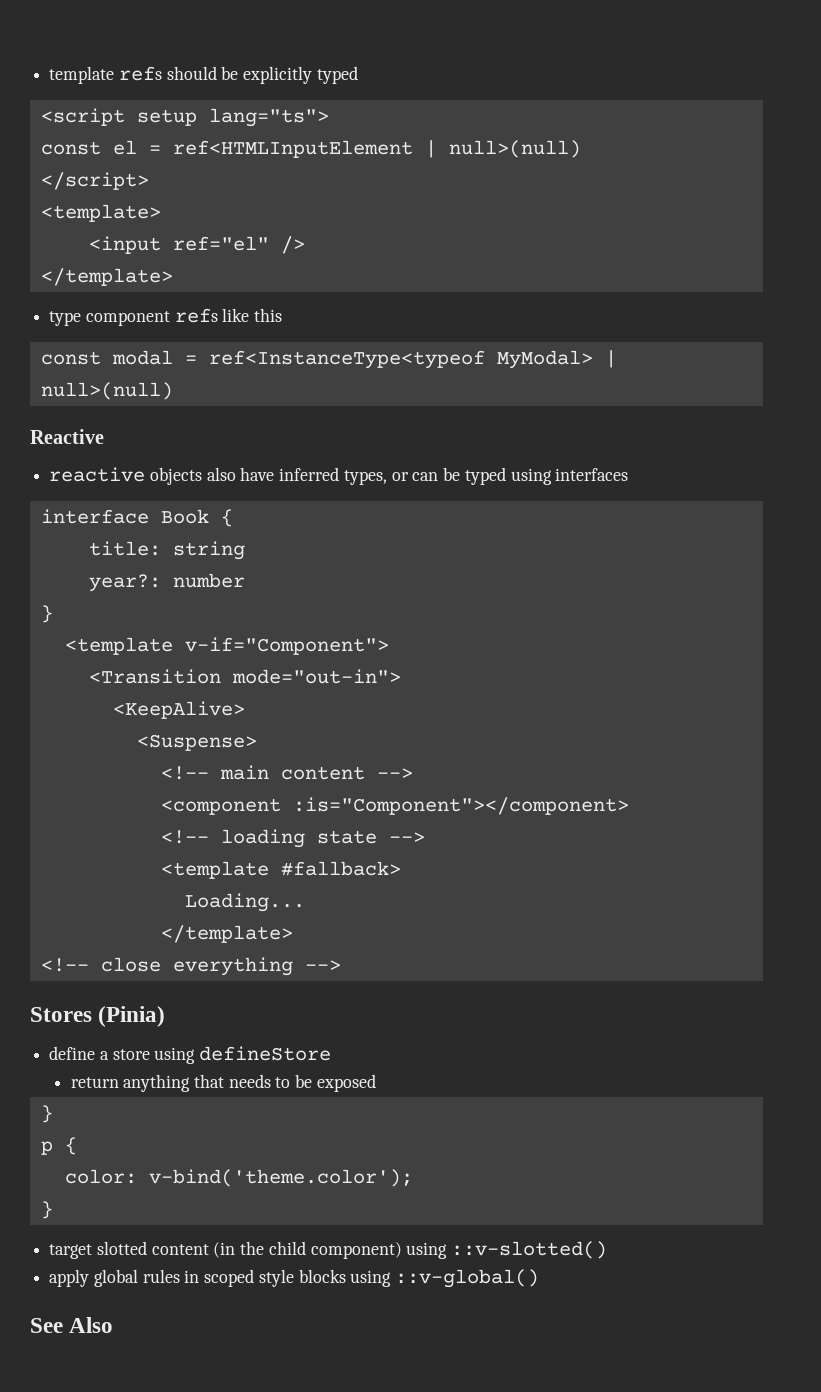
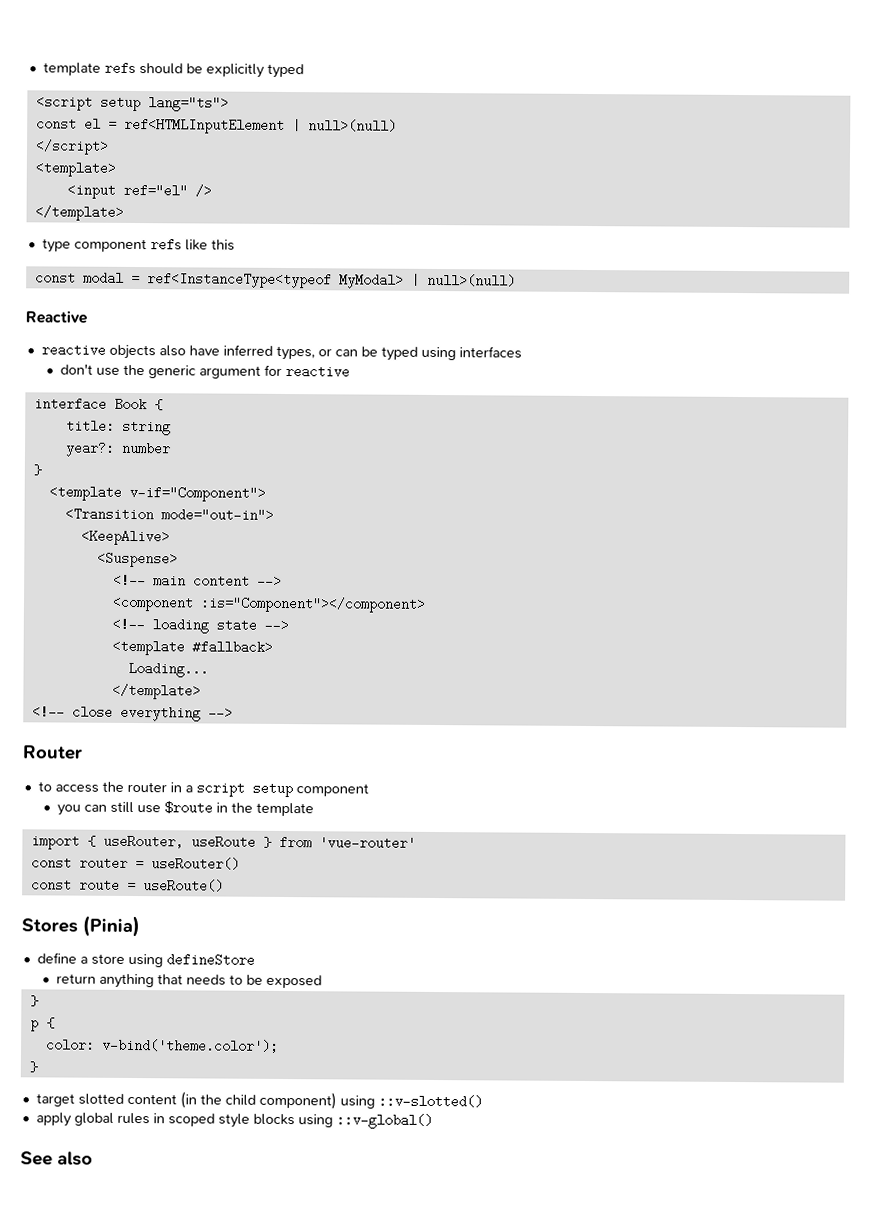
+ don't use the generic argument for reactive
+ Router
+ to access the router in a script setup component
+ you can still use $route in the template
+ import { useRouter, useRoute } from 'vue-router'
+ const router = useRouter()
+ const route = useRoute()
- See Also
+ See also

